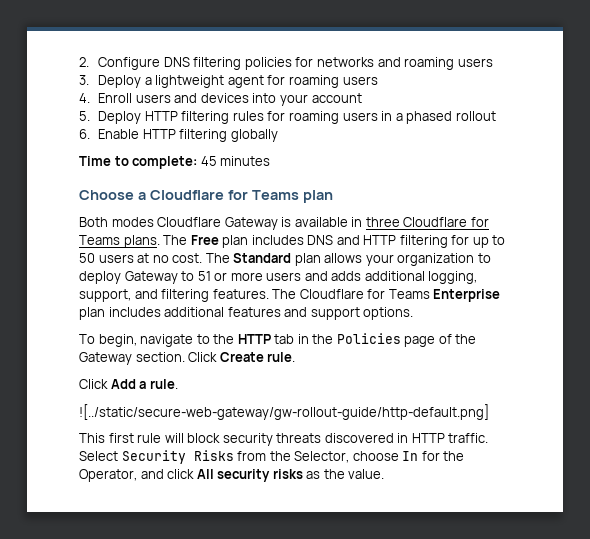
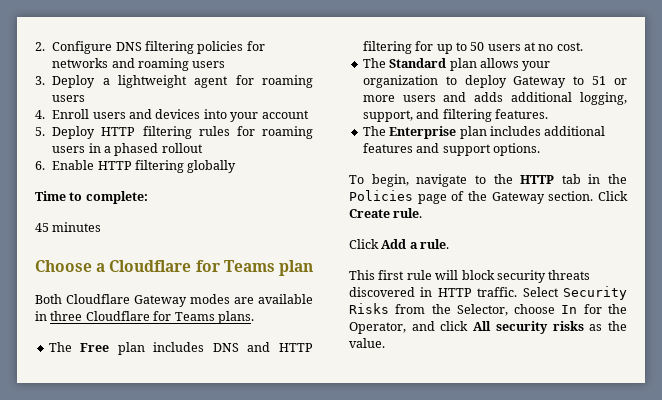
- Time to complete: 45 minutes
+ Time to complete:
+ 45 minutes
- Both modes Cloudflare Gateway is available in three Cloudflare for Teams plans. The Free plan includes DNS and HTTP filtering for up to 50 users at no cost. The Standard plan allows your organization to deploy Gateway to 51 or more users and adds additional logging, support, and filtering features. The Cloudflare for Teams Enterprise plan includes additional features and support options.
+ Both Cloudflare Gateway modes are available in three Cloudflare for Teams plans.
+ The Free plan includes DNS and HTTP filtering for up to 50 users at no cost.
+ The Standard plan allows your organization to deploy Gateway to 51 or more users and adds additional logging, support, and filtering features.
+ The Enterprise plan includes additional features and support options.
- ![../static/secure-web-gateway/gw-rollout-guide/http-default.png]

